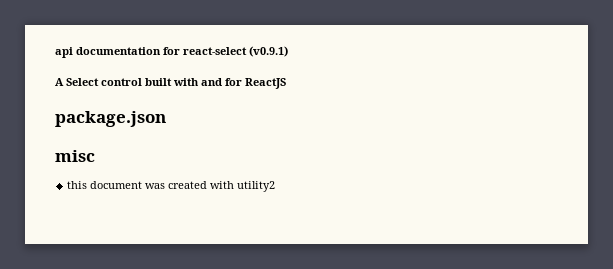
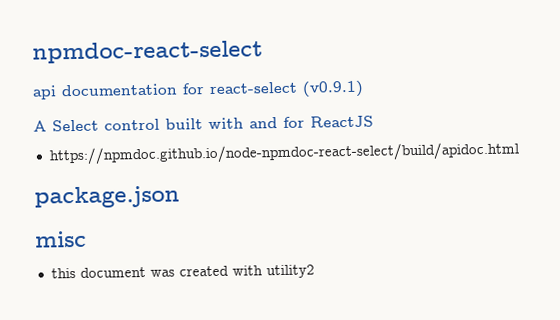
+ npmdoc-react-select
+ https://npmdoc.github.io/node-npmdoc-react-select/build/apidoc.html

